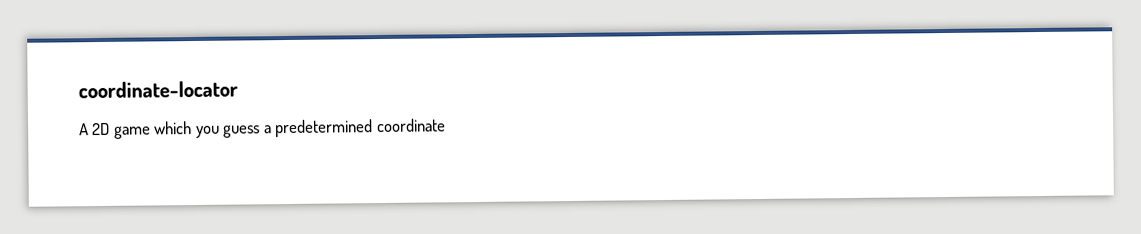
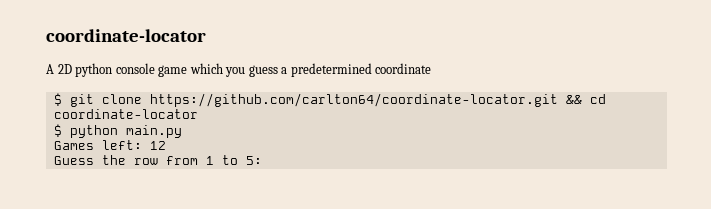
- A 2D game which you guess a predetermined coordinate
+ A 2D python console game which you guess a predetermined coordinate
+ $ git clone https://github.com/carlton64/coordinate-locator.git && cd coordinate-locator
+ $ python main.py
+ Games left: 12
+ Guess the row from 1 to 5:

